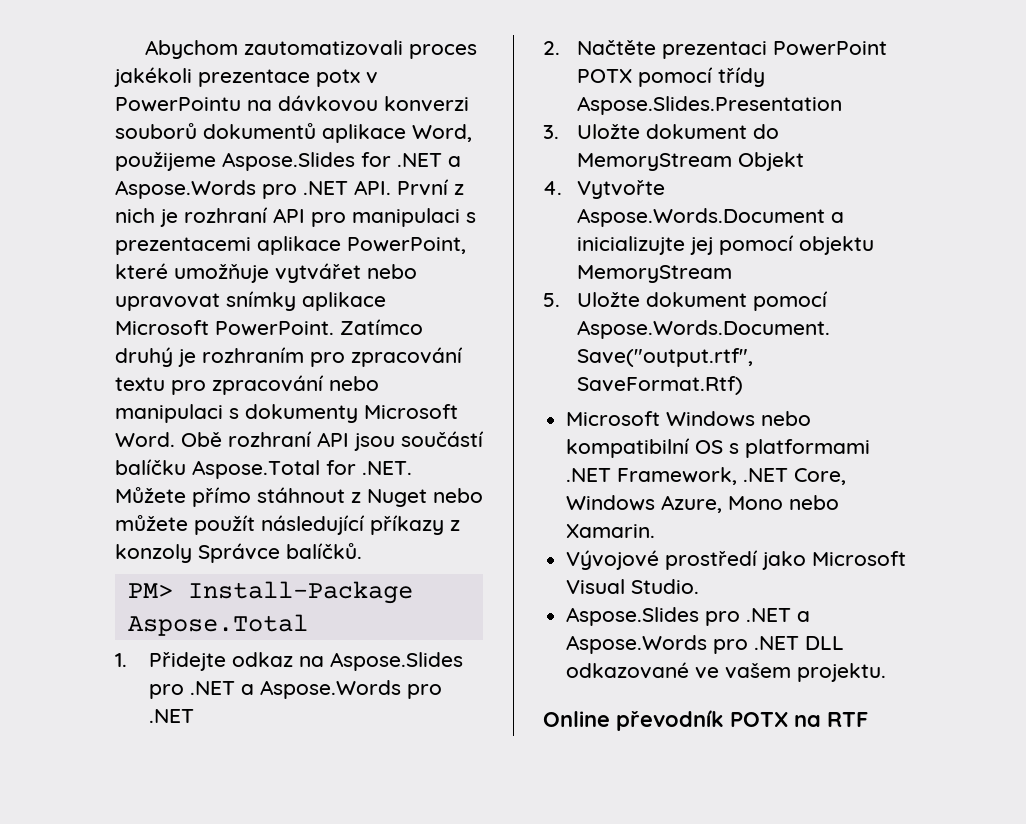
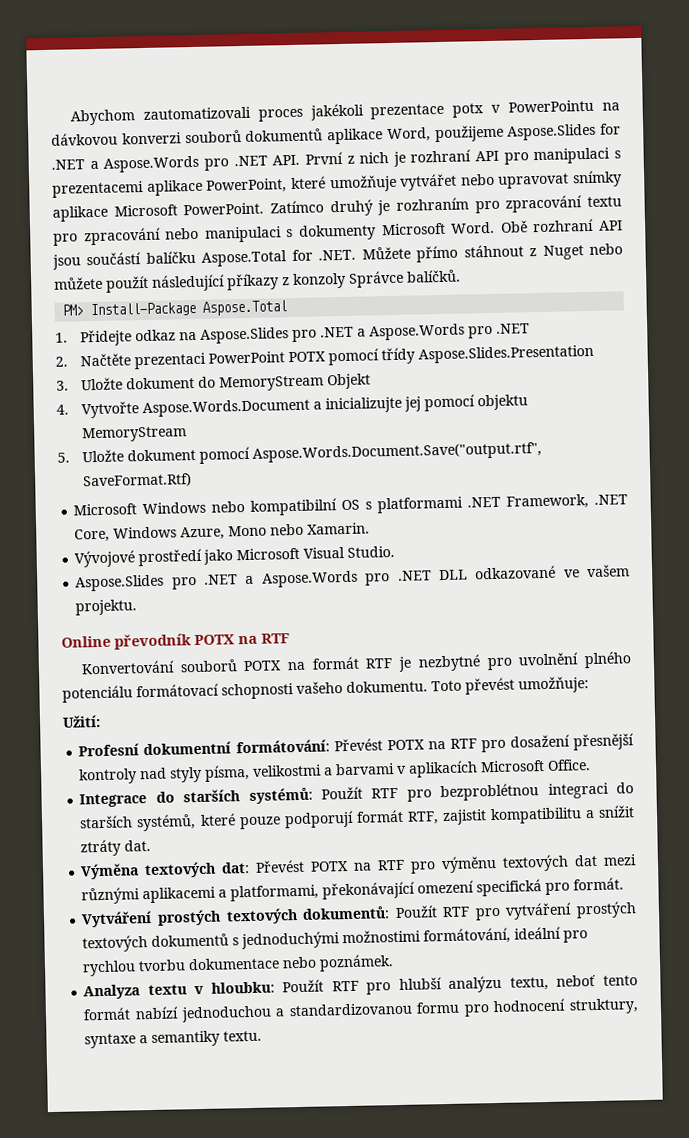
+ Konvertování souborů POTX na formát RTF je nezbytné pro uvolnění plného potenciálu formátovací schopnosti vašeho dokumentu. Toto převést umožňuje:
+ Užití:
+ Profesní dokumentní formátování: Převést POTX na RTF pro dosažení přesnější kontroly nad styly písma, velikostmi a barvami v aplikacích Microsoft Office.
+ Integrace do starších systémů: Použít RTF pro bezproblétnou integraci do starších systémů, které pouze podporují formát RTF, zajistit kompatibilitu a snížit ztráty dat.
+ Výměna textových dat: Převést POTX na RTF pro výměnu textových dat mezi různými aplikacemi a platformami, překonávající omezení specifická pro formát.
+ Vytváření prostých textových dokumentů: Použít RTF pro vytváření prostých textových dokumentů s jednoduchými možnostimi formátování, ideální pro rychlou tvorbu dokumentace nebo poznámek.
+ Analyza textu v hloubku: Použít RTF pro hlubší analýzu textu, neboť tento formát nabízí jednoduchou a standardizovanou formu pro hodnocení struktury, syntaxe a semantiky textu.

